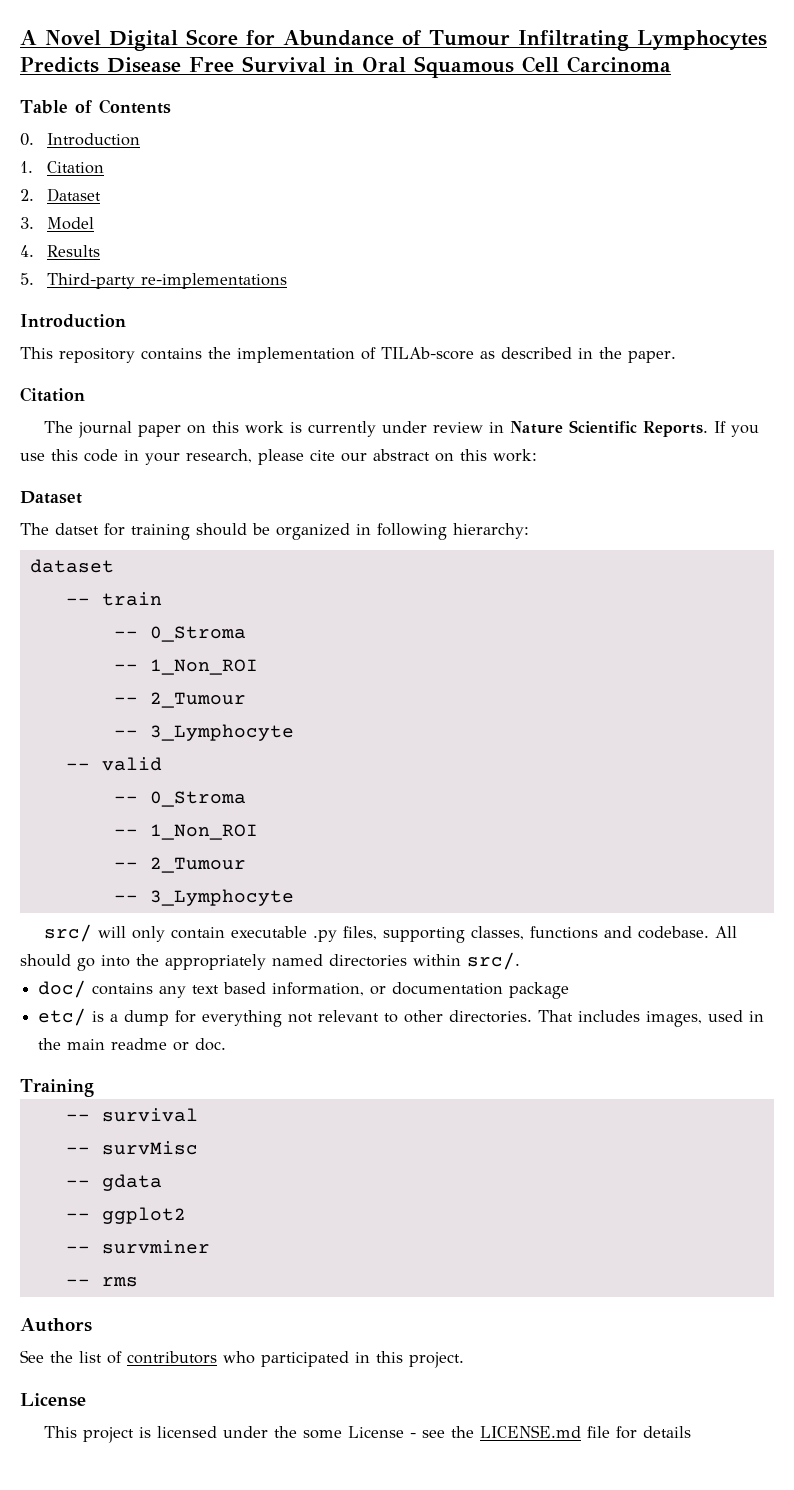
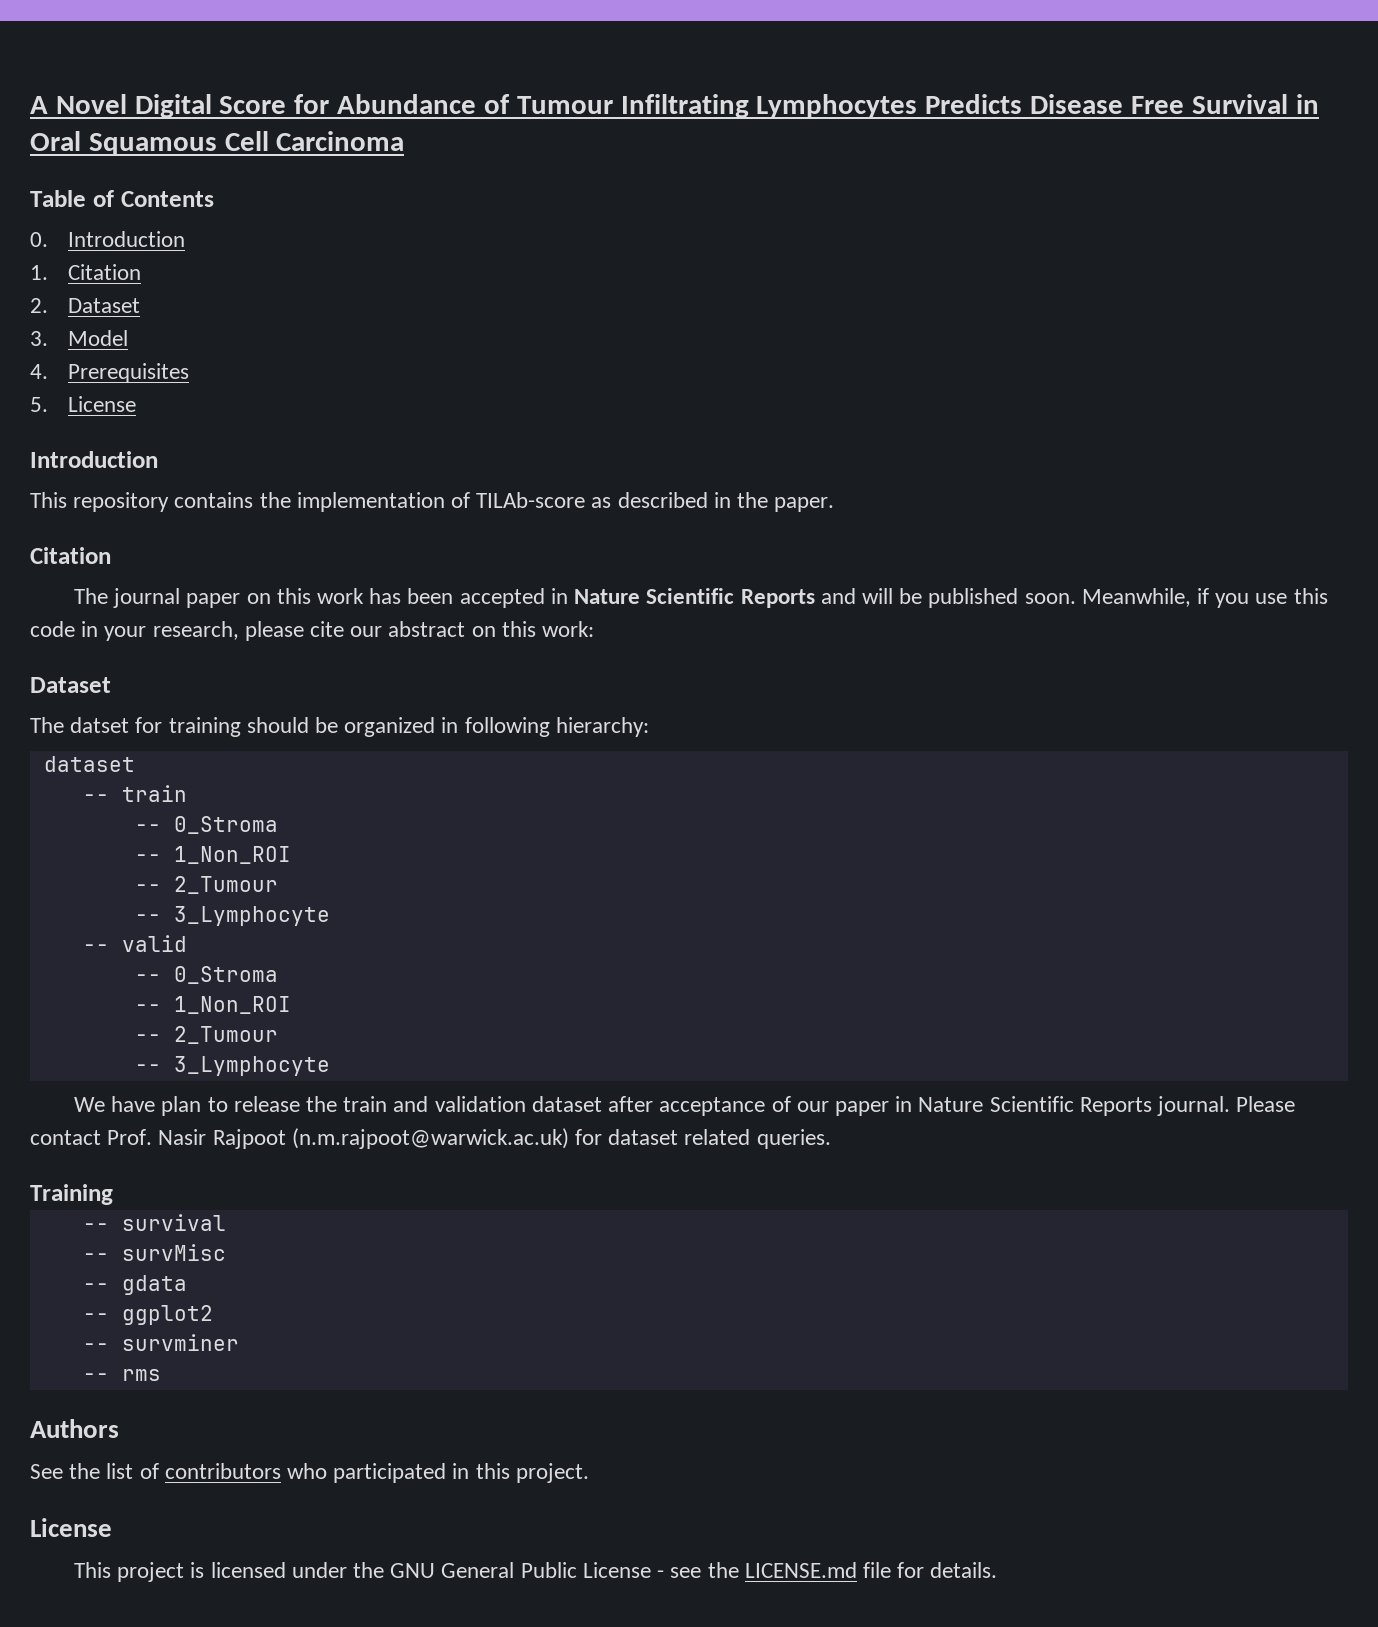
- 4. Results
+ 4. Prerequisites
- 5. Third-party re-implementations
+ 5. License
- The journal paper on this work is currently under review in Nature Scientific Reports. If you use this code in your research, please cite our abstract on this work:
+ The journal paper on this work has been accepted in Nature Scientific Reports and will be published soon. Meanwhile, if you use this code in your research, please cite our abstract on this work:
- src/ will only contain executable .py files, supporting classes, functions and codebase. All should go into the appropriately named directories within src/.
- doc/ contains any text based information, or documentation package
- etc/ is a dump for everything not relevant to other directories. That includes images, used in the main readme or doc.
+ We have plan to release the train and validation dataset after acceptance of our paper in Nature Scientific Reports journal. Please contact Prof. Nasir Rajpoot (n.m.rajpoot@warwick.ac.uk) for dataset related queries.
- This project is licensed under the some License - see the LICENSE.md file for details
+ This project is licensed under the GNU General Public License - see the LICENSE.md file for details.

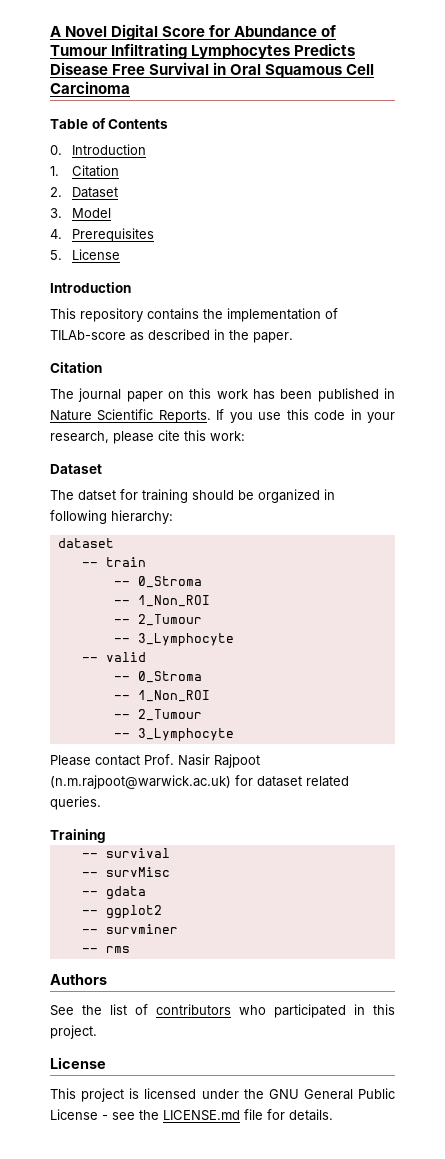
- The journal paper on this work has been accepted in Nature Scientific Reports and will be published soon. Meanwhile, if you use this code in your research, please cite our abstract on this work:
+ The journal paper on this work has been published in Nature Scientific Reports. If you use this code in your research, please cite this work:
- We have plan to release the train and validation dataset after acceptance of our paper in Nature Scientific Reports journal.

